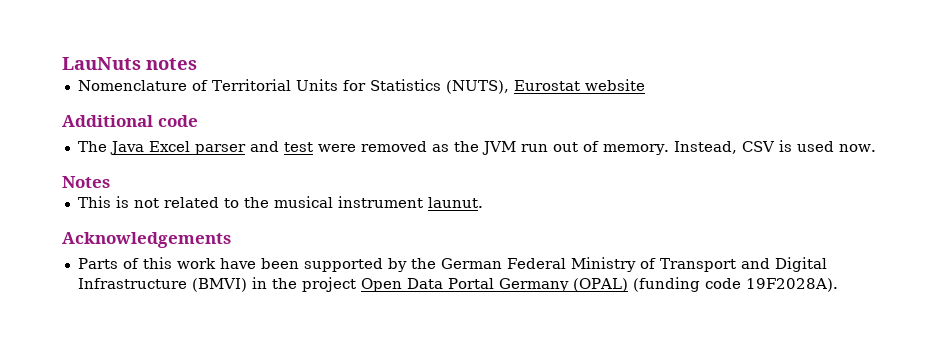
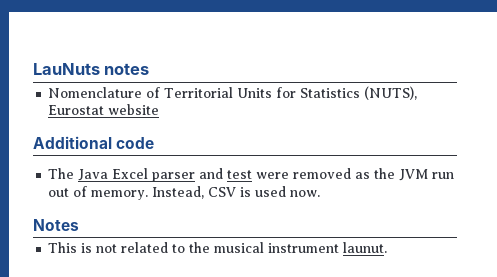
- Acknowledgements
- Parts of this work have been supported by the German Federal Ministry of Transport and Digital Infrastructure (BMVI) in the project Open Data Portal Germany (OPAL) (funding code 19F2028A).

